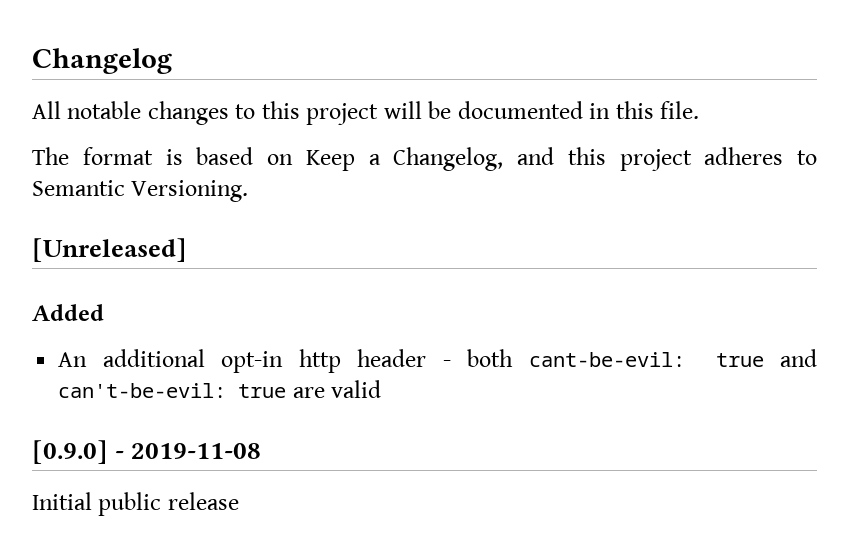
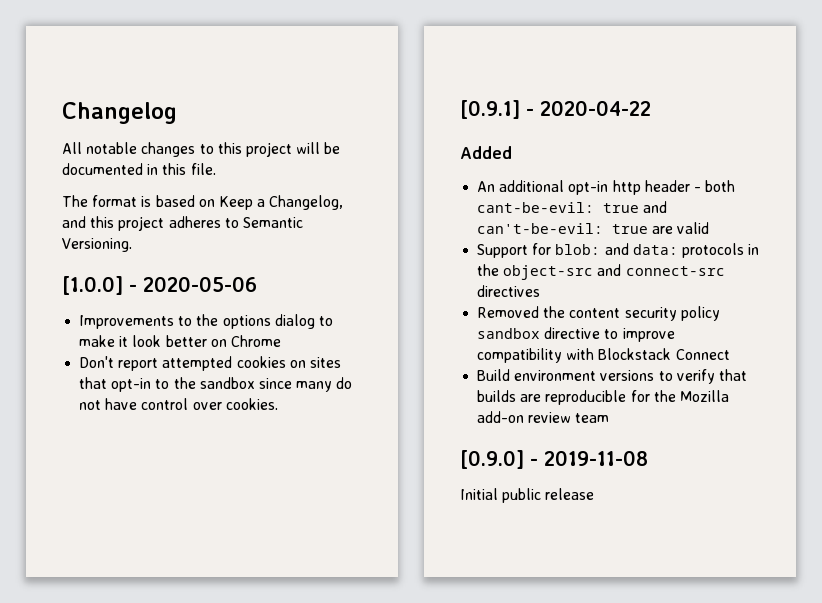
- [Unreleased]
+ [1.0.0] - 2020-05-06
+ Improvements to the options dialog to make it look better on Chrome
+ Don't report attempted cookies on sites that opt-in to the sandbox since many do not have control over cookies.
+ [0.9.1] - 2020-04-22
+ Support for blob: and data: protocols in the object-src and connect-src directives
+ Removed the content security policy sandbox directive to improve compatibility with Blockstack Connect
+ Build environment versions to verify that builds are reproducible for the Mozilla add-on review team

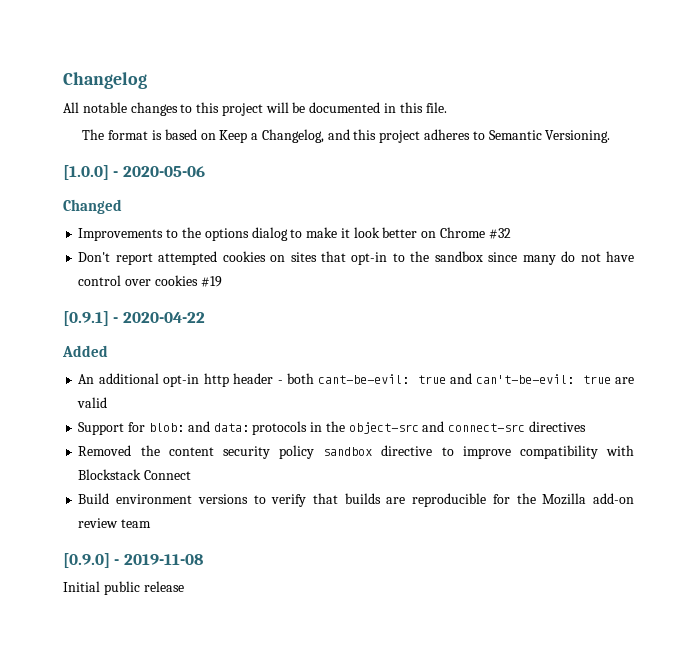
+ Changed
- Improvements to the options dialog to make it look better on Chrome
+ Improvements to the options dialog to make it look better on Chrome #32
- Don't report attempted cookies on sites that opt-in to the sandbox since many do not have control over cookies.
+ Don't report attempted cookies on sites that opt-in to the sandbox since many do not have control over cookies #19

